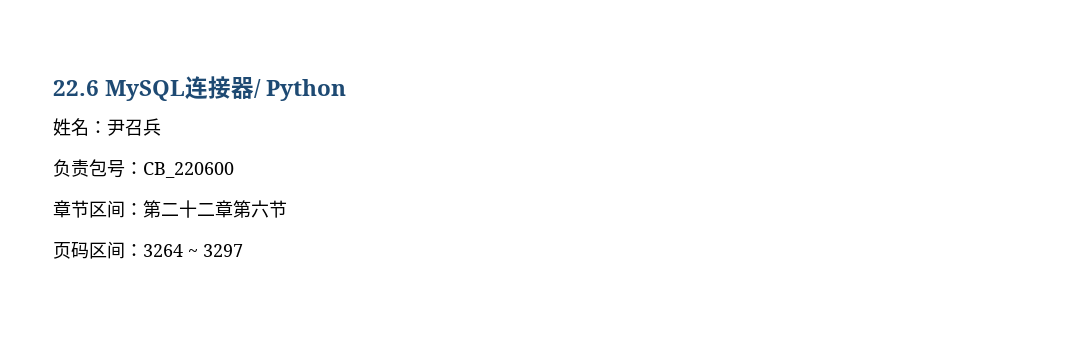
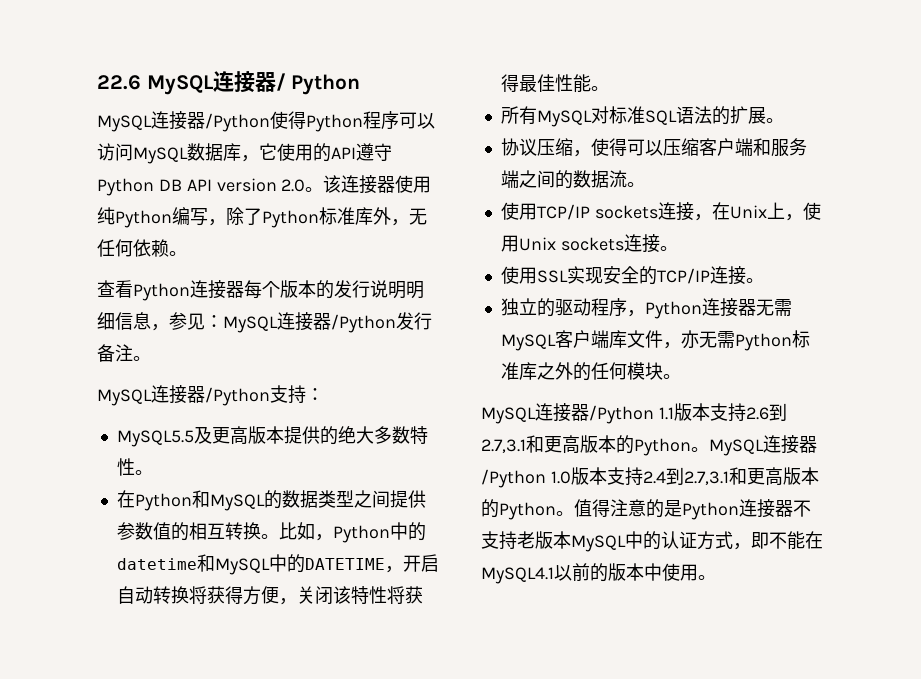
- 姓名：尹召兵
- 负责包号：CB_220600
- 章节区间：第二十二章第六节
- 页码区间：3264 ~ 3297
+ MySQL连接器/Python使得Python程序可以访问MySQL数据库，它使用的API遵守Python DB API version 2.0。该连接器使用纯Python编写，除了Python标准库外，无任何依赖。
+ 查看Python连接器每个版本的发行说明明细信息，参见：MySQL连接器/Python发行备注。
+ MySQL连接器/Python支持：
+ MySQL5.5及更高版本提供的绝大多数特性。
+ 在Python和MySQL的数据类型之间提供参数值的相互转换。比如，Python中的datetime和MySQL中的DATETIME，开启自动转换将获得方便，关闭该特性将获得最佳性能。
+ 所有MySQL对标准SQL语法的扩展。
+ 协议压缩，使得可以压缩客户端和服务端之间的数据流。
+ 使用TCP/IP sockets连接，在Unix上，使用Unix sockets连接。
+ 使用SSL实现安全的TCP/IP连接。
+ 独立的驱动程序，Python连接器无需MySQL客户端库文件，亦无需Python标准库之外的任何模块。
+ MySQL连接器/Python 1.1版本支持2.6到2.7,3.1和更高版本的Python。MySQL连接器/Python 1.0版本支持2.4到2.7,3.1和更高版本的Python。值得注意的是Python连接器不支持老版本MySQL中的认证方式，即不能在MySQL4.1以前的版本中使用。

